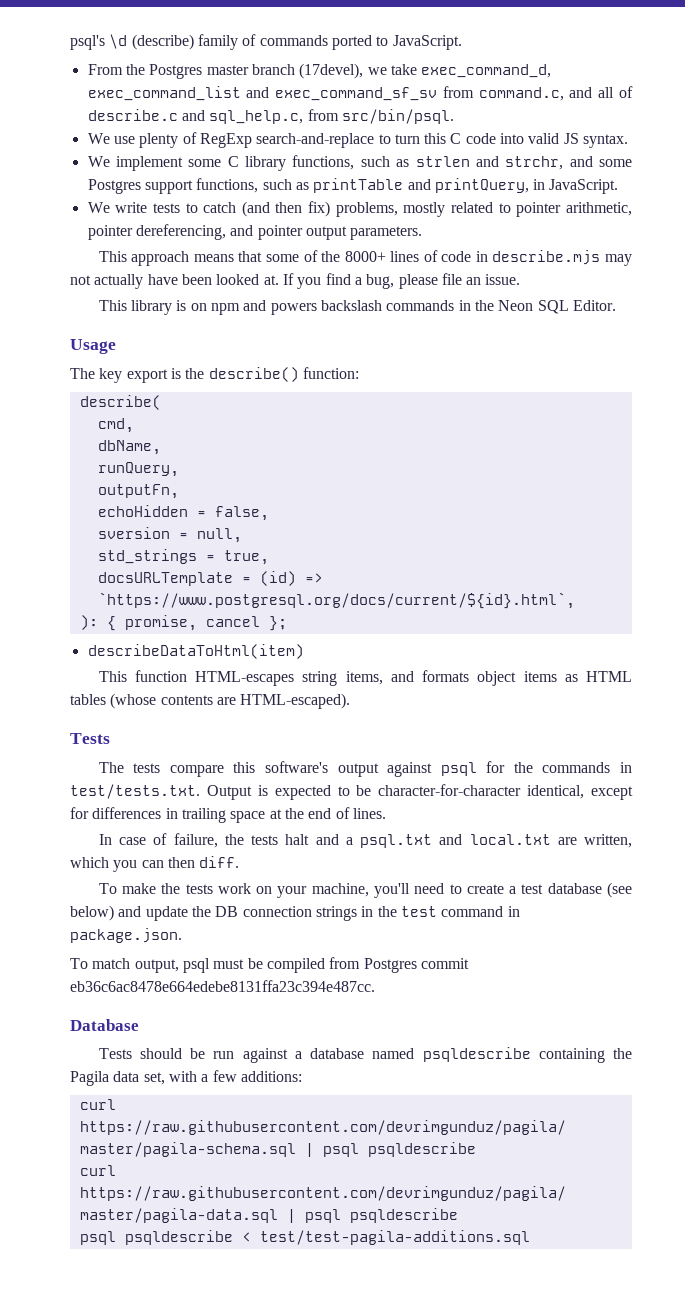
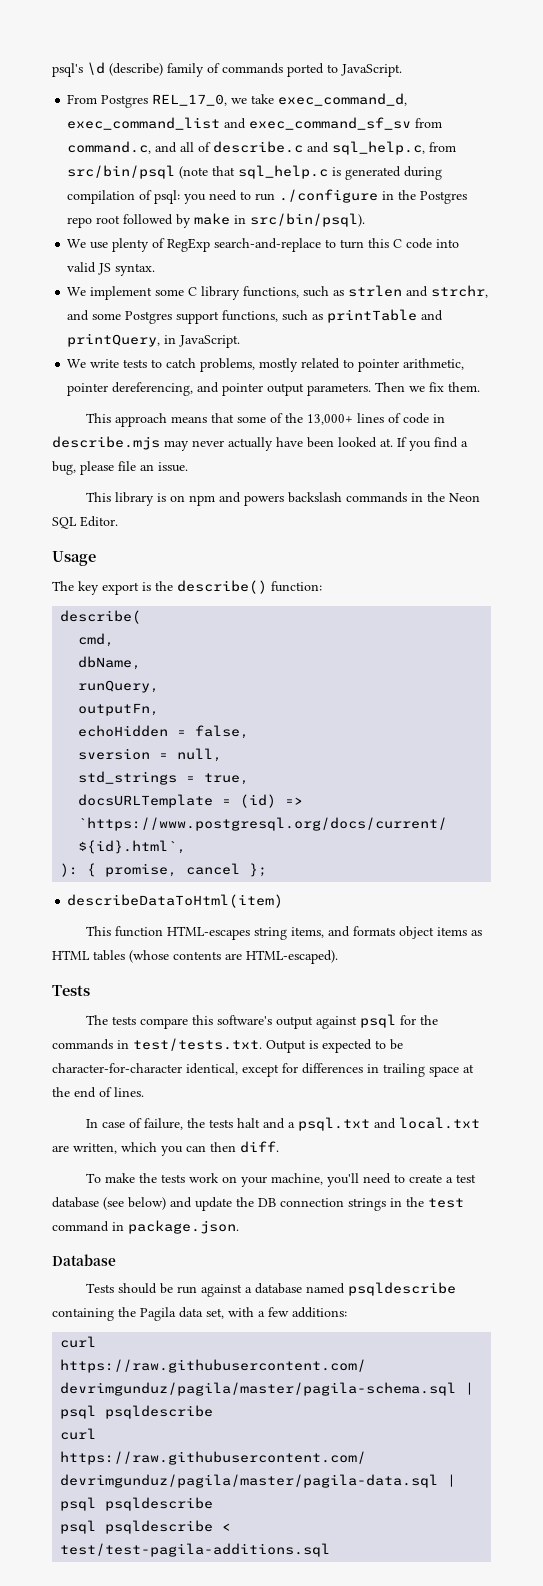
- From the Postgres master branch (17devel), we take exec_command_d, exec_command_list and exec_command_sf_sv from command.c, and all of describe.c and sql_help.c, from src/bin/psql.
+ From Postgres REL_17_0, we take exec_command_d, exec_command_list and exec_command_sf_sv from command.c, and all of describe.c and sql_help.c, from src/bin/psql (note that sql_help.c is generated during compilation of psql: you need to run ./configure in the Postgres repo root followed by make in src/bin/psql).
- We write tests to catch (and then fix) problems, mostly related to pointer arithmetic, pointer dereferencing, and pointer output parameters.
+ We write tests to catch problems, mostly related to pointer arithmetic, pointer dereferencing, and pointer output parameters. Then we fix them.
- This approach means that some of the 8000+ lines of code in describe.mjs may not actually have been looked at.
+ This approach means that some of the 13,000+ lines of code in describe.mjs may never actually have been looked at.
- To match output, psql must be compiled from Postgres commit eb36c6ac8478e664edebe8131ffa23c394e487cc.

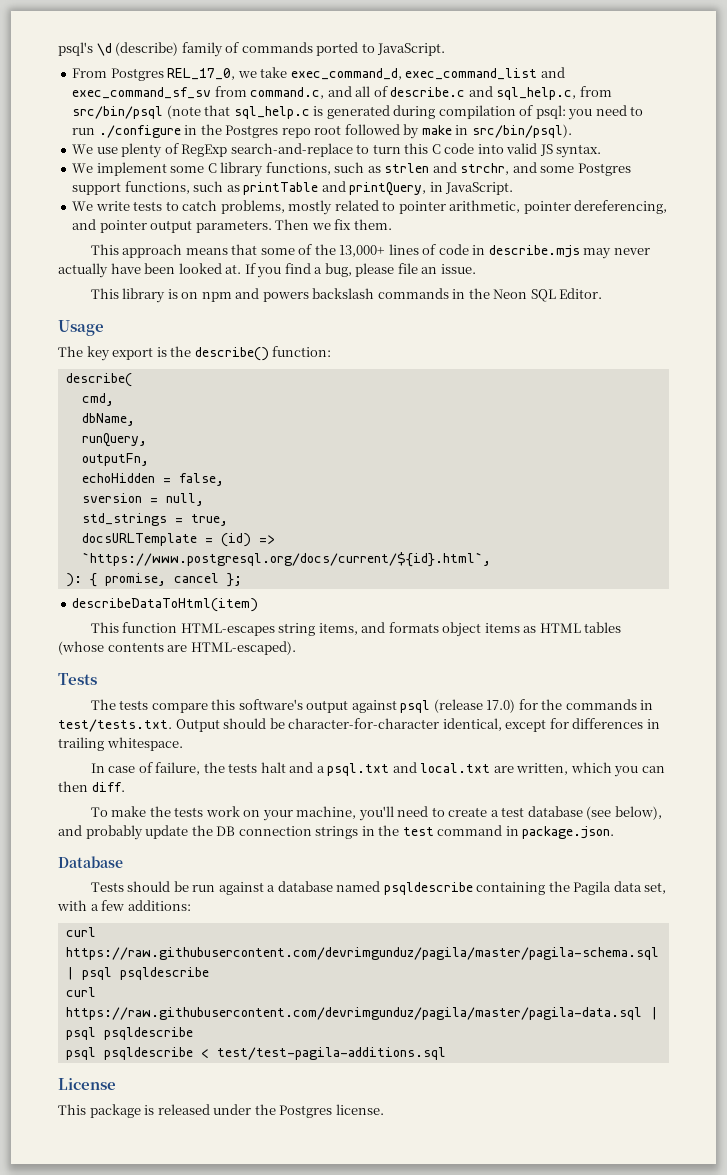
- The tests compare this software's output against psql for the commands in test/tests.txt. Output is expected to be character-for-character identical, except for differences in trailing space at the end of lines.
+ The tests compare this software's output against psql (release 17.0) for the commands in test/tests.txt. Output should be character-for-character identical, except for differences in trailing whitespace.
- To make the tests work on your machine, you'll need to create a test database (see below) and update the DB connection strings in the test command in package.json.
+ To make the tests work on your machine, you'll need to create a test database (see below), and probably update the DB connection strings in the test command in package.json.
+ License
+ This package is released under the Postgres license.

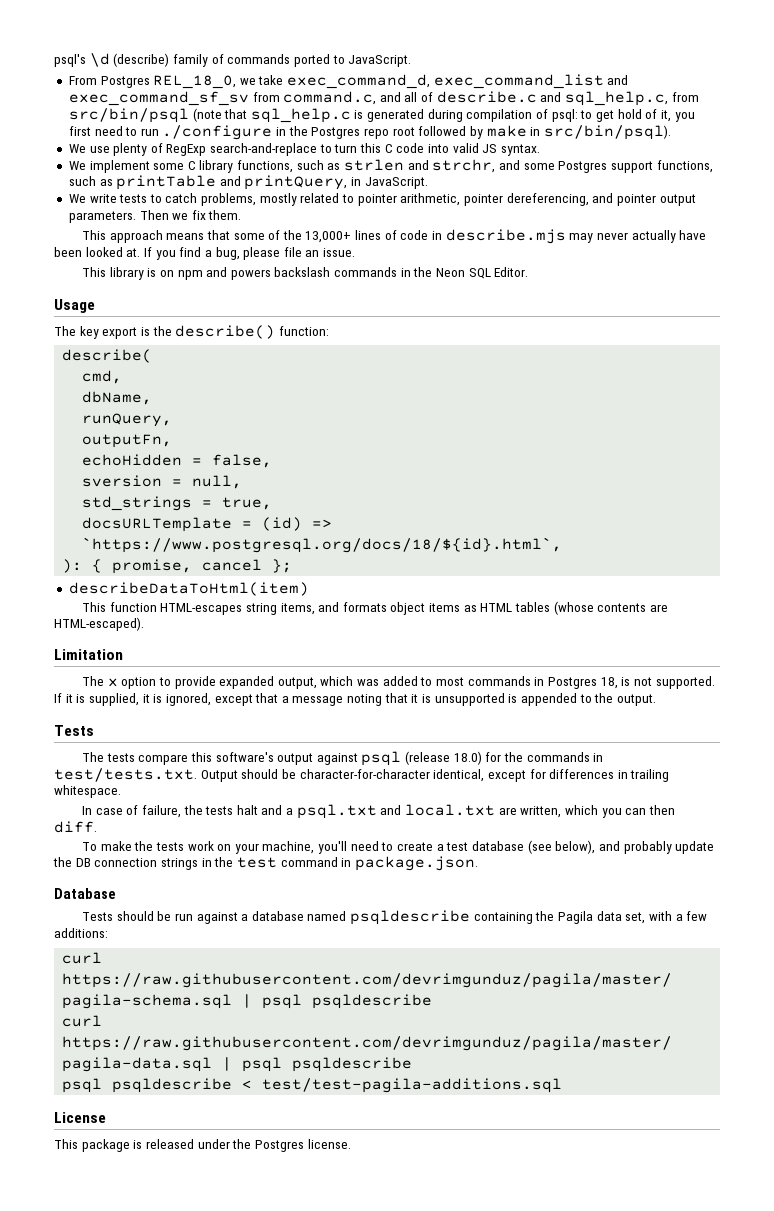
- From Postgres REL_17_0, we take exec_command_d, exec_command_list and exec_command_sf_sv from command.c, and all of describe.c and sql_help.c, from src/bin/psql (note that sql_help.c is generated during compilation of psql: you need to run ./configure in the Postgres repo root followed by make in src/bin/psql).
+ From Postgres REL_18_0, we take exec_command_d, exec_command_list and exec_command_sf_sv from command.c, and all of describe.c and sql_help.c, from src/bin/psql (note that sql_help.c is generated during compilation of psql: to get hold of it, you first need to run ./configure in the Postgres repo root followed by make in src/bin/psql).
- docsURLTemplate = (id) => `https://www.postgresql.org/docs/current/${id}.html`,
+ docsURLTemplate = (id) => `https://www.postgresql.org/docs/18/${id}.html`,
+ Limitation
+ The x option to provide expanded output, which was added to most commands in Postgres 18, is not supported. If it is supplied, it is ignored, except that a message noting that it is unsupported is appended to the output.
- The tests compare this software's output against psql (release 17.0) for the commands in test/tests.txt. Output should be character-for-character identical, except for differences in trailing whitespace.
+ The tests compare this software's output against psql (release 18.0) for the commands in test/tests.txt. Output should be character-for-character identical, except for differences in trailing whitespace.

